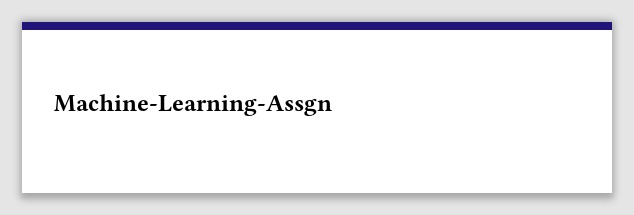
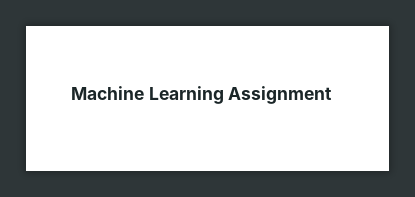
- Machine-Learning-Assgn
+ Machine Learning Assignment

